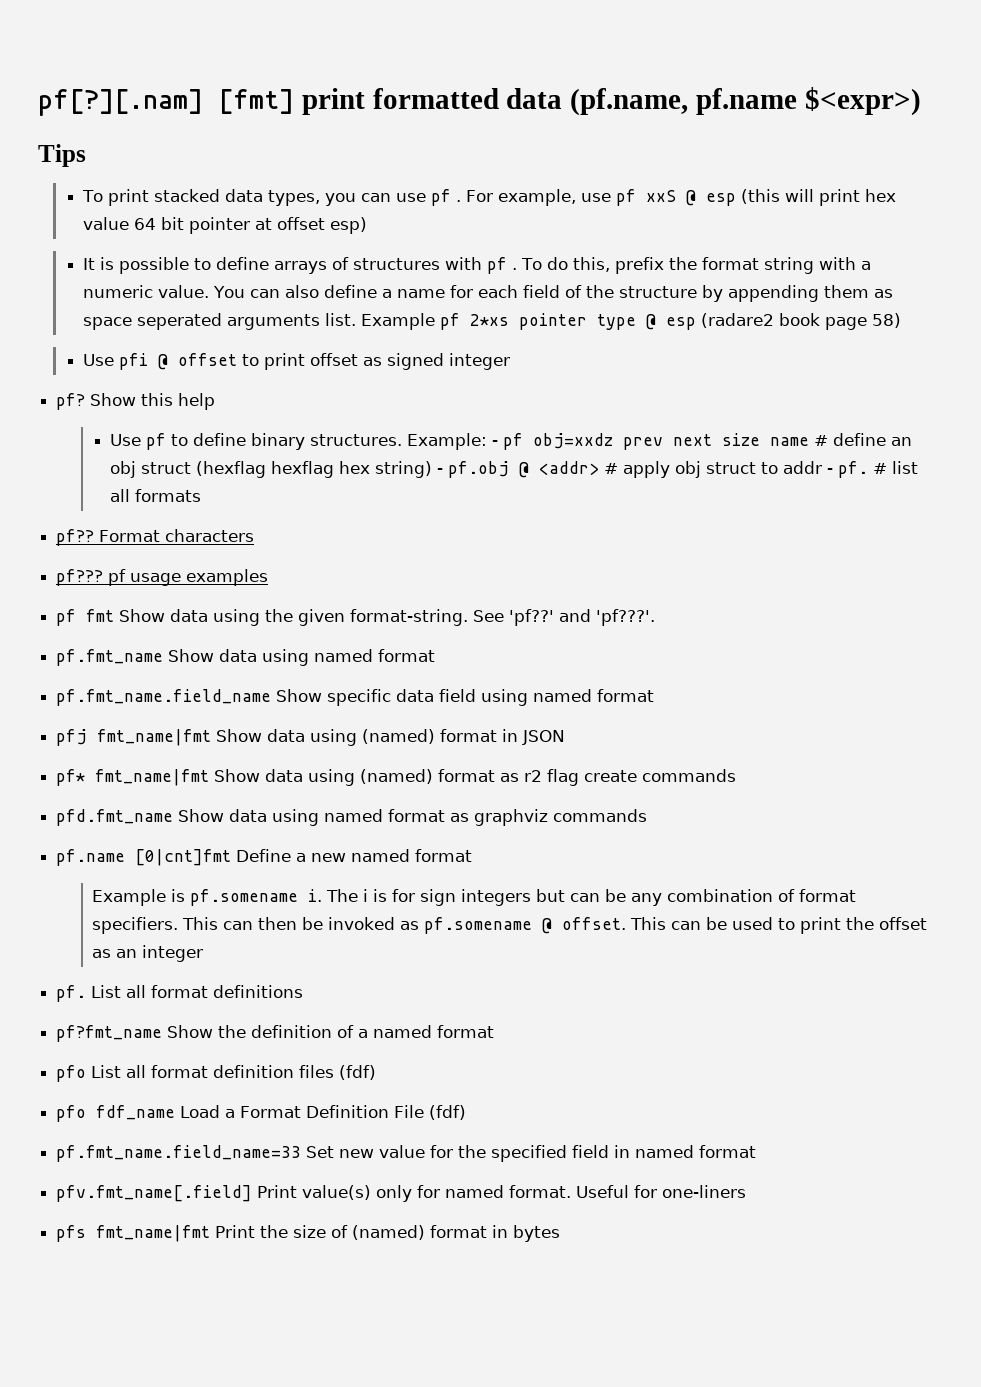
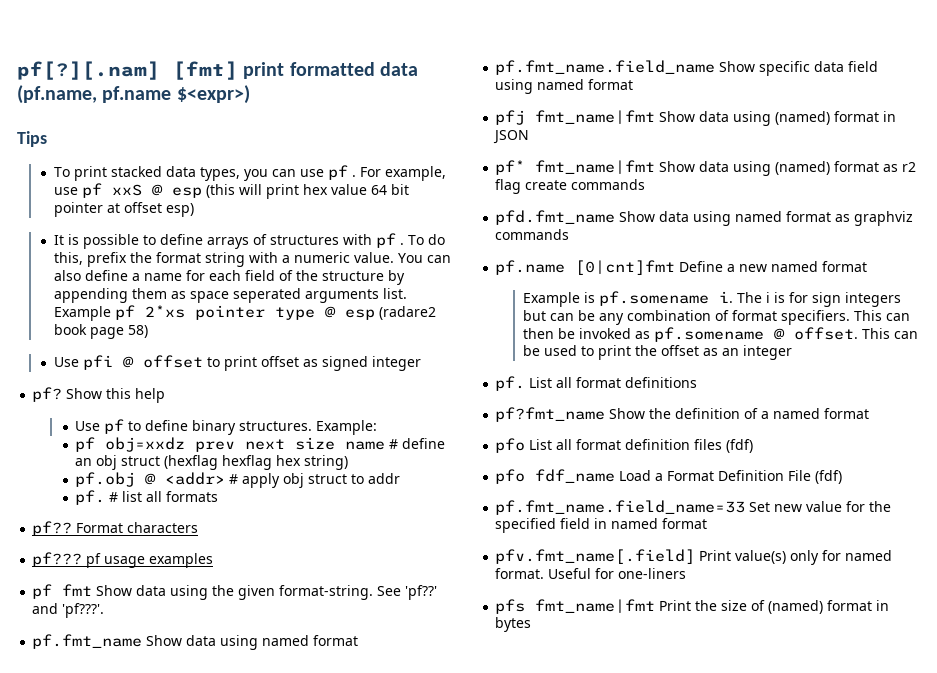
- Example: - pf obj=xxdz prev next size name # define an obj struct (hexflag hexflag hex string) - pf.obj @ <addr> # apply obj struct to addr - pf.
+ Example:
+ pf obj=xxdz prev next size name # define an obj struct (hexflag hexflag hex string)
+ pf.obj @ <addr> # apply obj struct to addr
+ pf.

